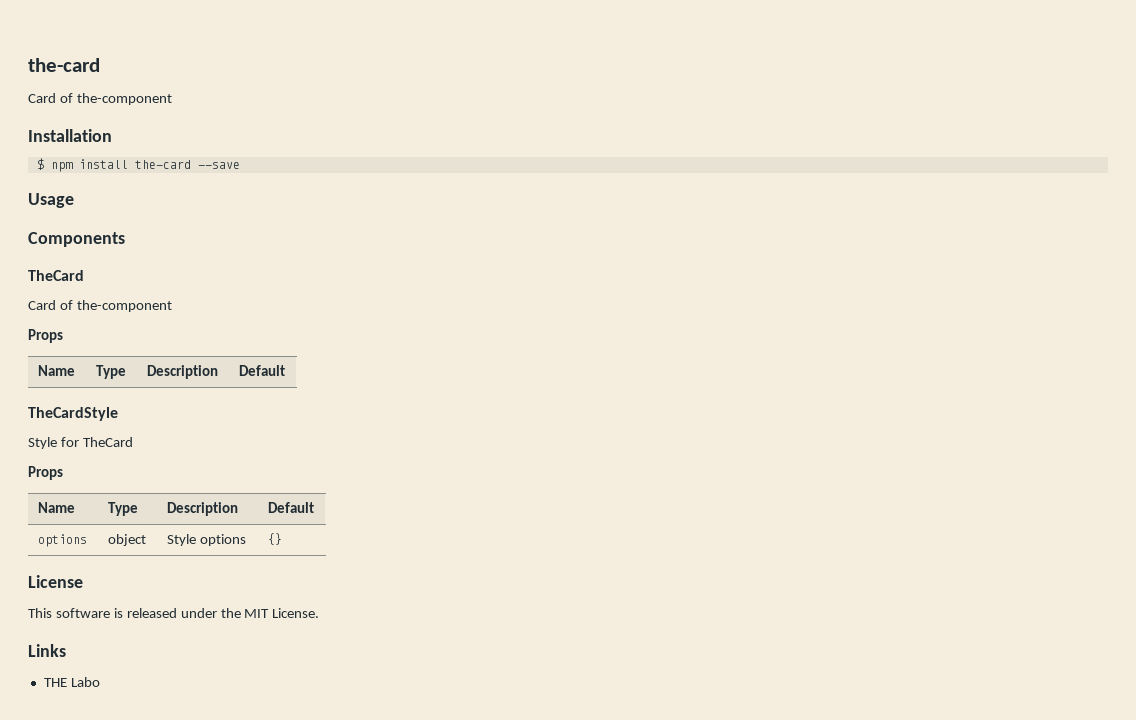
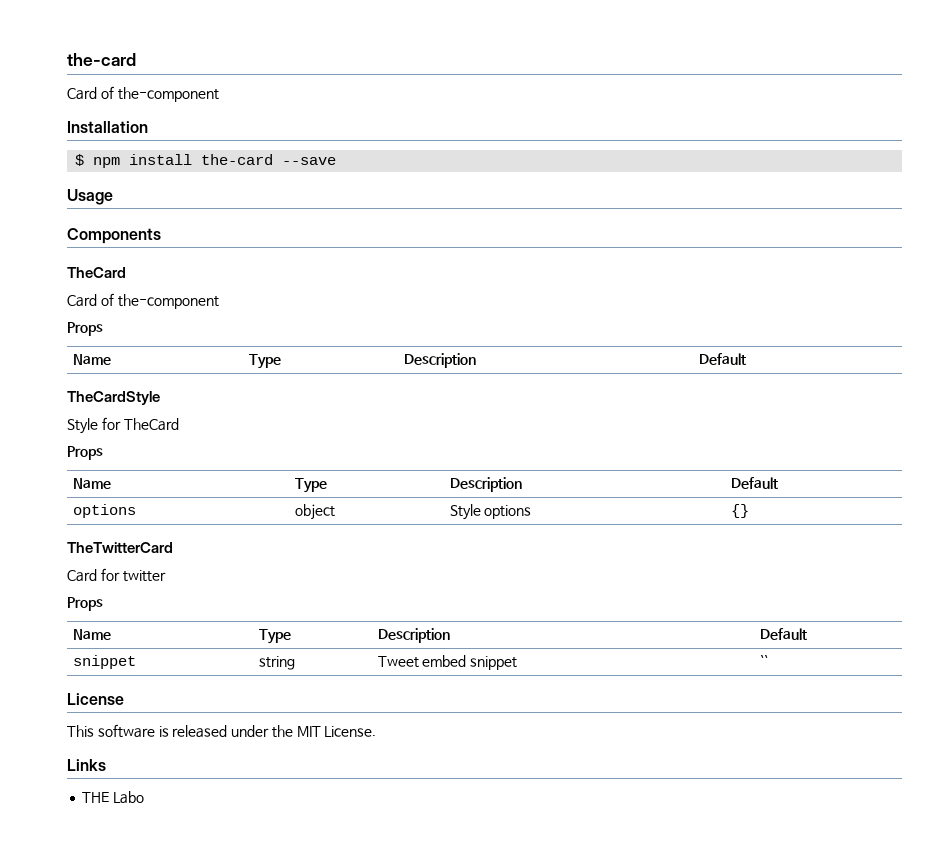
+ TheTwitterCard
+ Card for twitter
+ Props
+ Name | Type | Description | Default
+ snippet | string | Tweet embed snippet | ``

